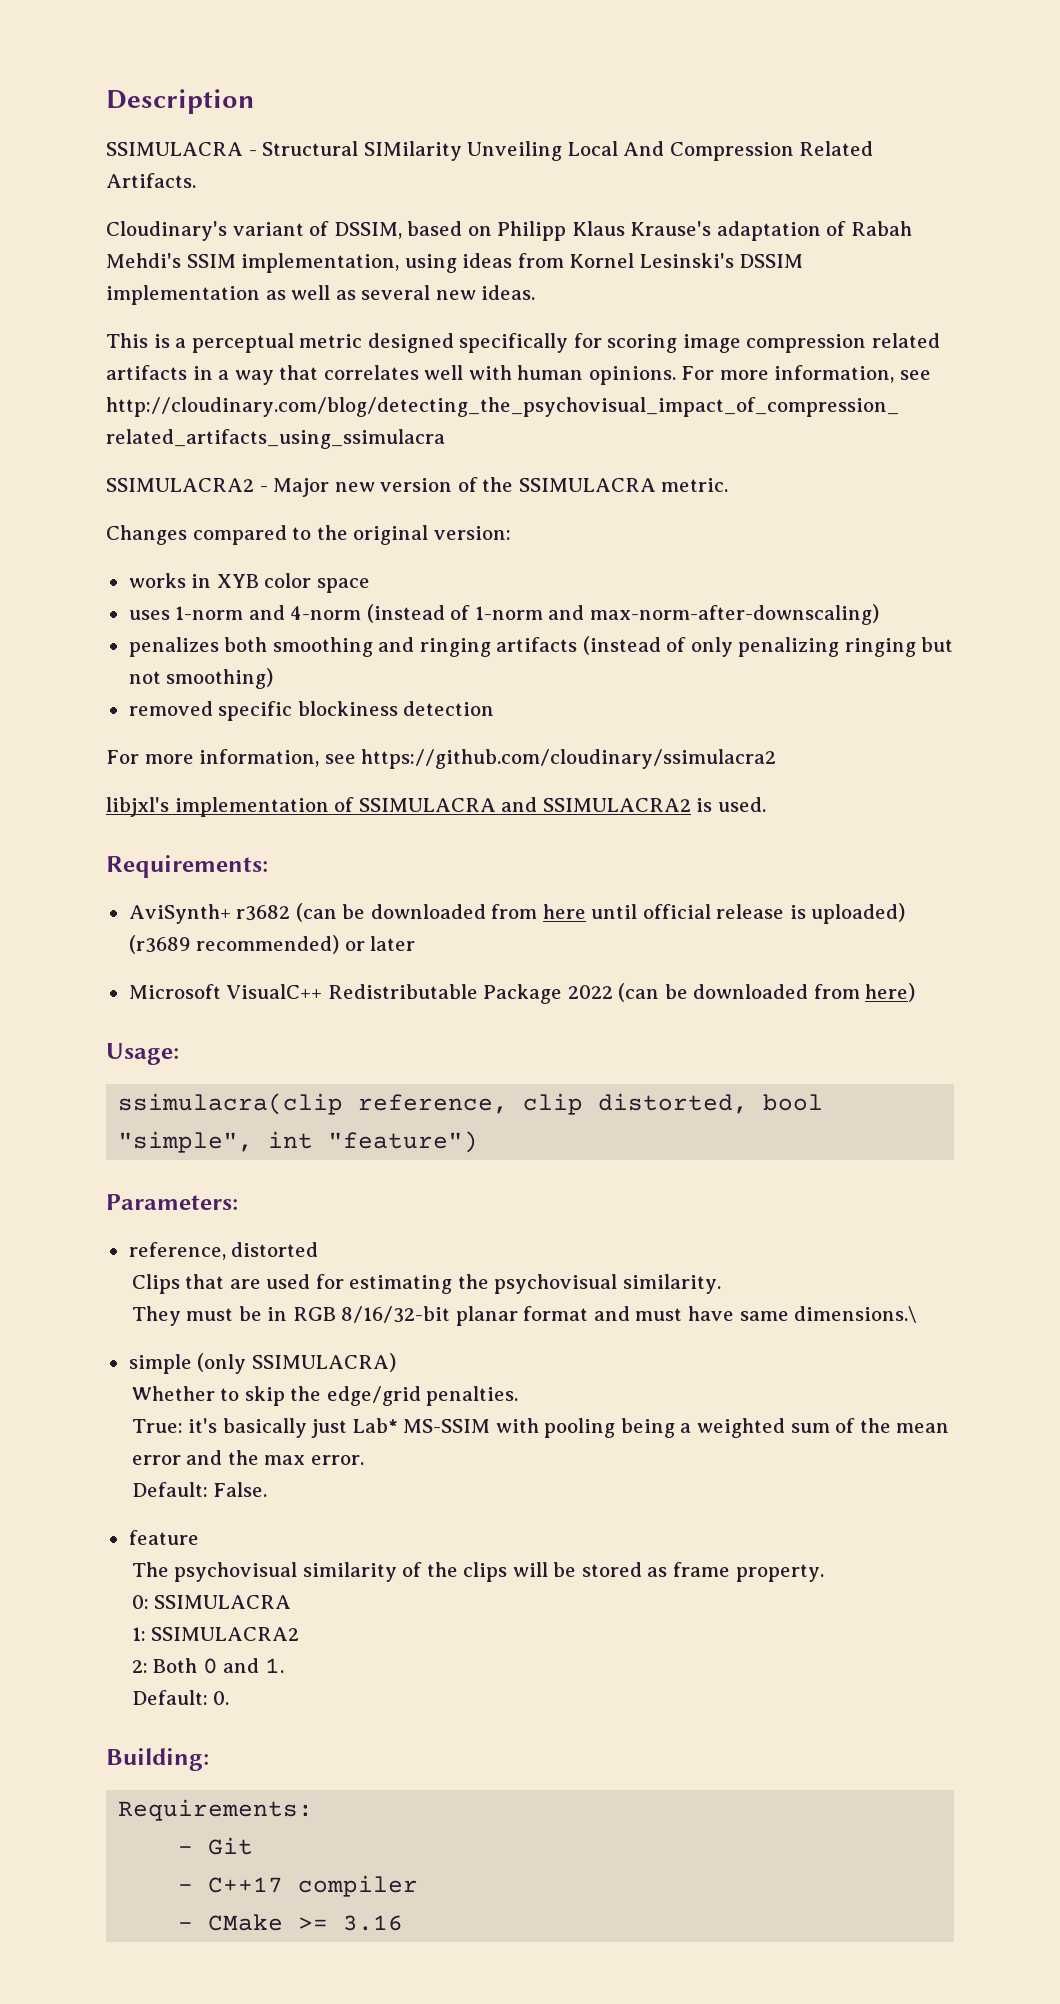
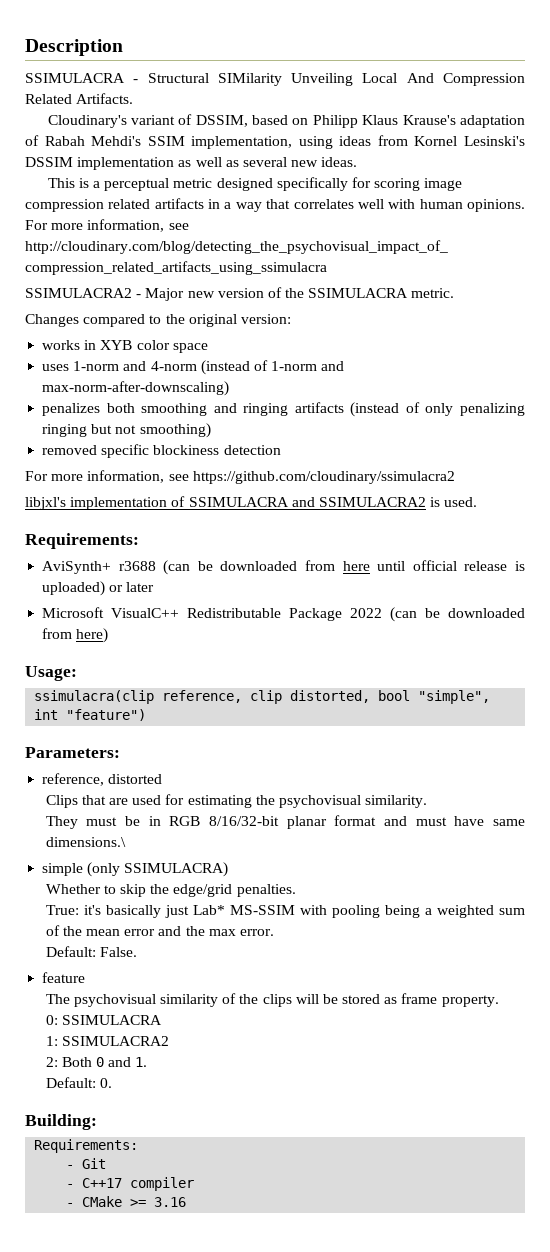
- AviSynth+ r3682 (can be downloaded from here until official release is uploaded) (r3689 recommended) or later
+ AviSynth+ r3688 (can be downloaded from here until official release is uploaded) or later

